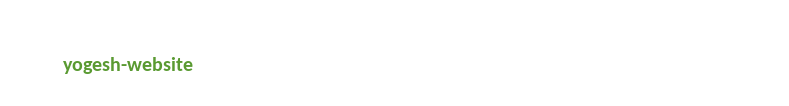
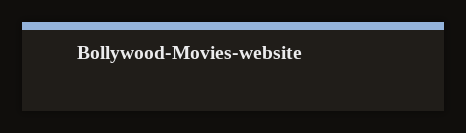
- yogesh-website
+ Bollywood-Movies-website

